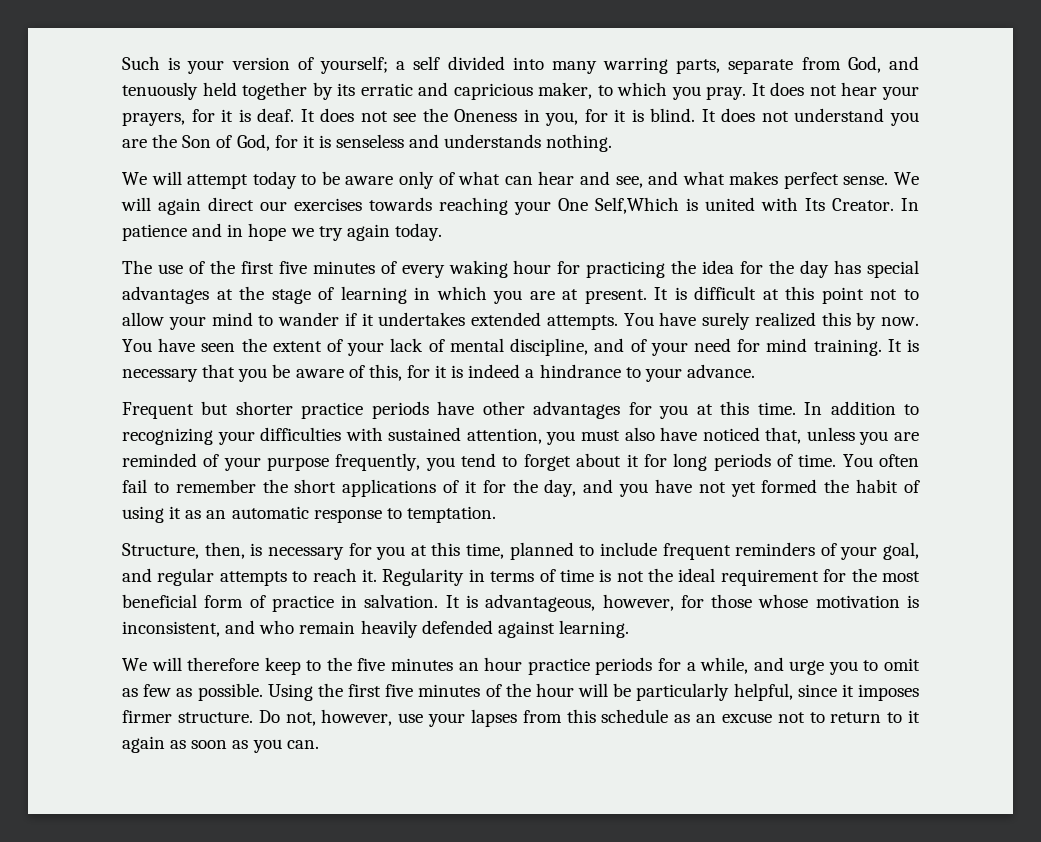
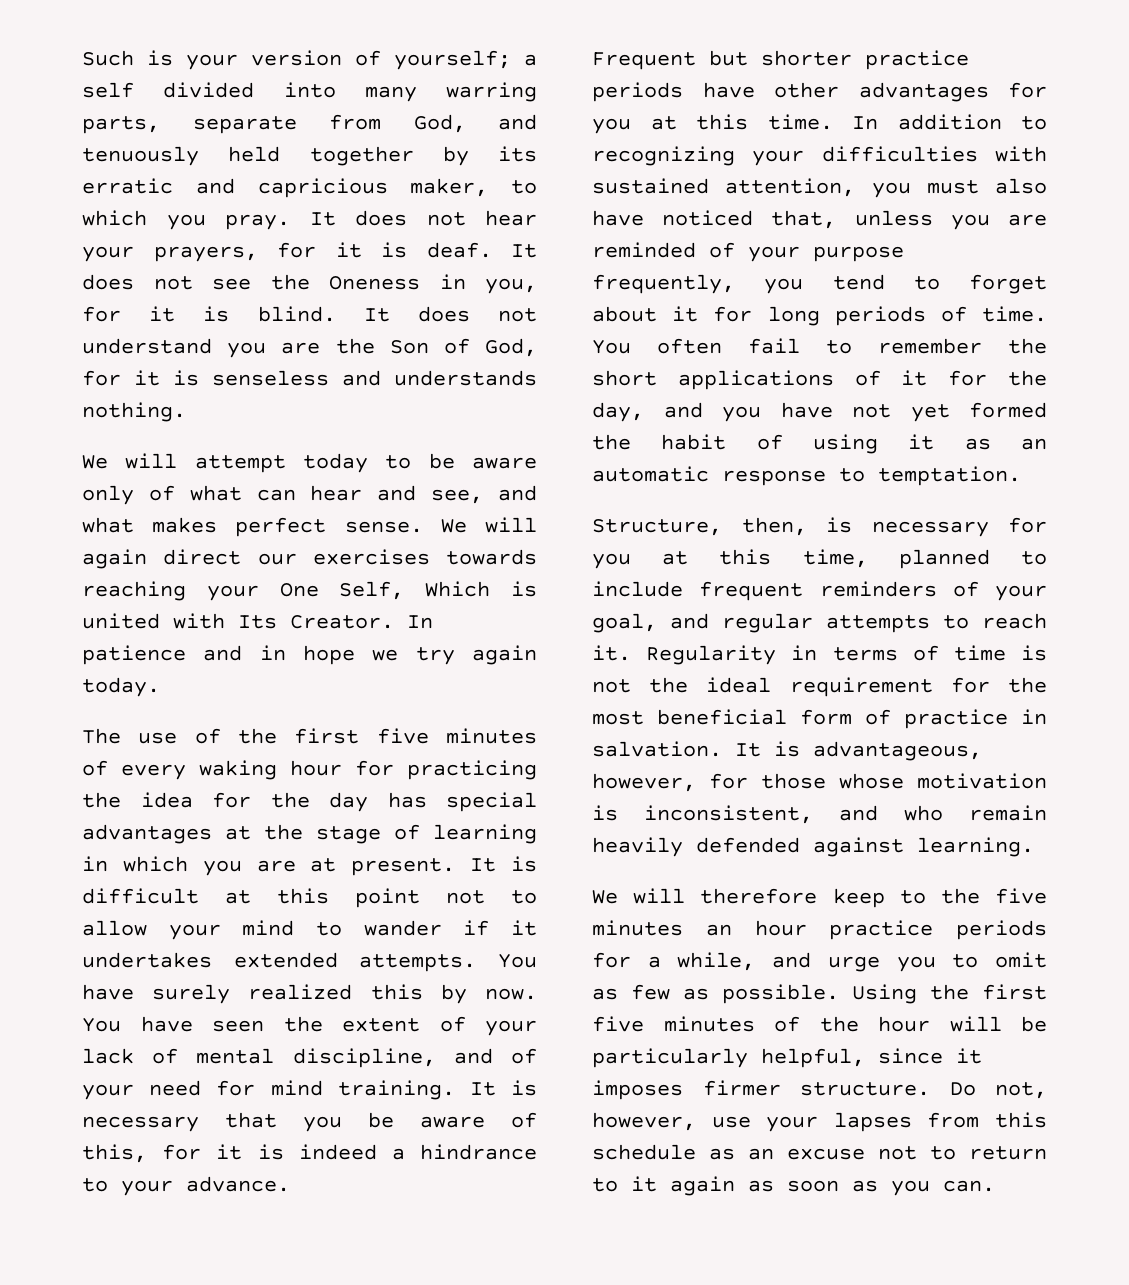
- We will again direct our exercises towards reaching your One Self,Which is united with Its Creator.
+ We will again direct our exercises towards reaching your One Self, Which is united with Its Creator.

